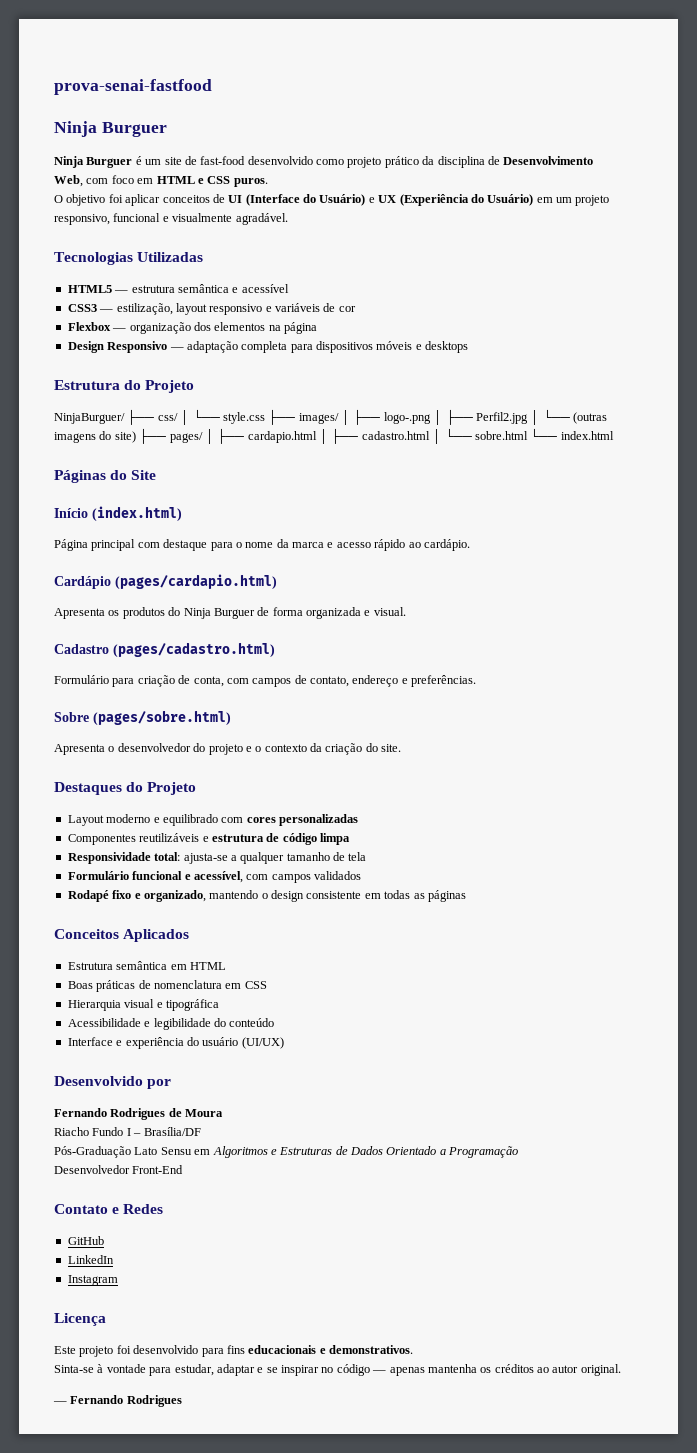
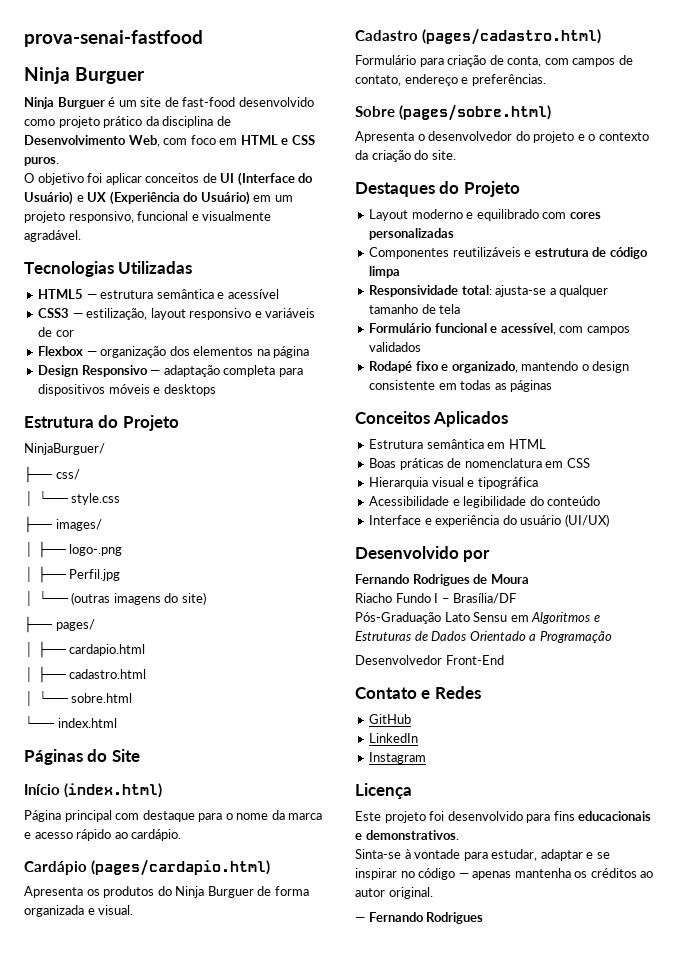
- NinjaBurguer/ ├── css/ │ └── style.css ├── images/ │ ├── logo-.png │ ├── Perfil2.jpg │ └── (outras imagens do site) ├── pages/ │ ├── cardapio.html │ ├── cadastro.html │ └── sobre.html └── index.html
+ NinjaBurguer/
+ ├── css/
+ │ └── style.css
+ ├── images/
+ │ ├── logo-.png
+ │ ├── Perfil.jpg
+ │ └── (outras imagens do site)
+ ├── pages/
+ │ ├── cardapio.html
+ │ ├── cadastro.html
+ │ └── sobre.html
+ └── index.html

